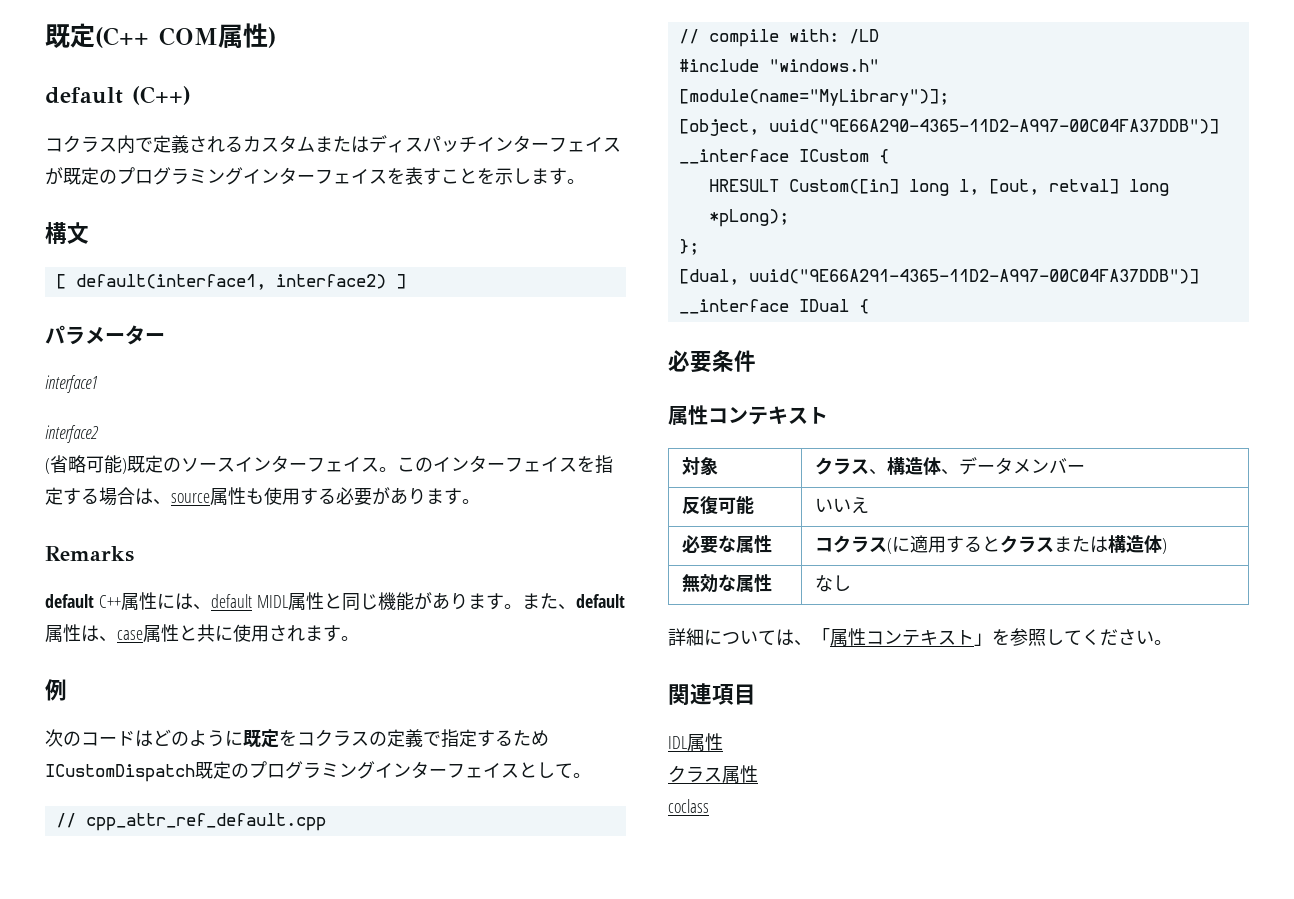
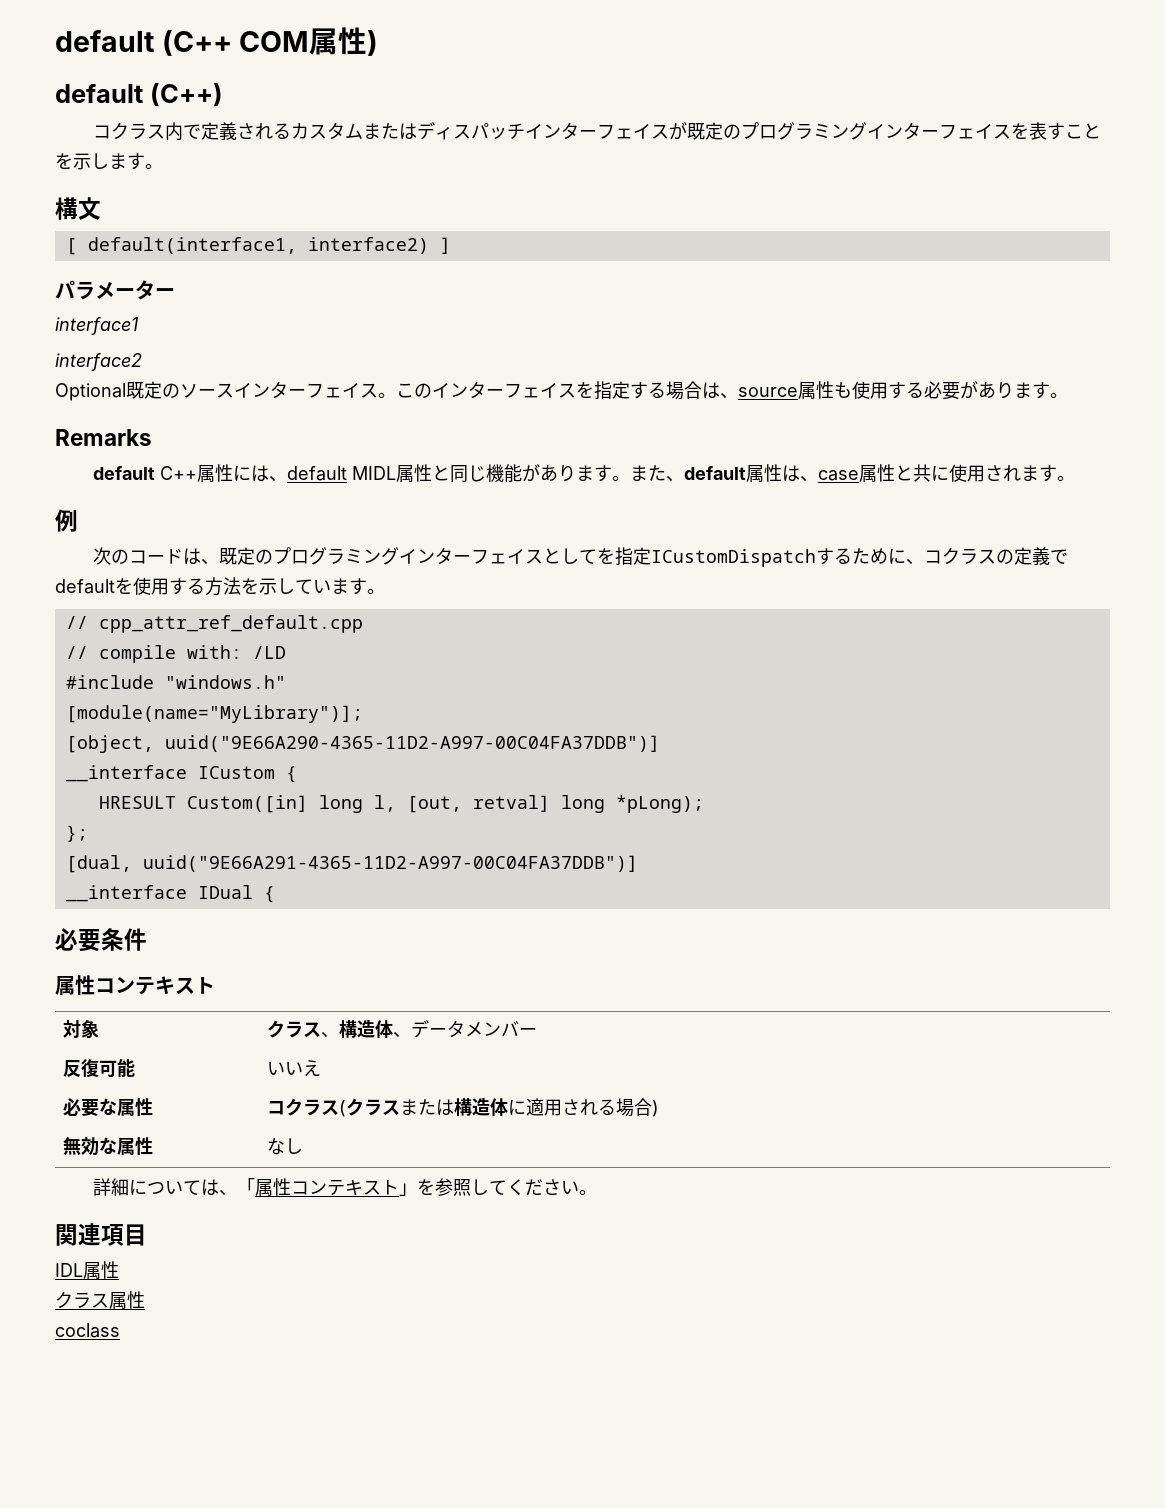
- 既定(C++ COM属性)
+ default (C++ COM属性)
- (省略可能)既定のソースインターフェイス。
+ Optional既定のソースインターフェイス。
- 次のコードはどのように既定をコクラスの定義で指定するためICustomDispatch既定のプログラミングインターフェイスとして。
+ 次のコードは、既定のプログラミングインターフェイスとしてを指定ICustomDispatchするために、コクラスの定義でdefaultを使用する方法を示しています。
- 必要な属性 | コクラス(に適用するとクラスまたは構造体)
+ 必要な属性 | コクラス(クラスまたは構造体に適用される場合)

